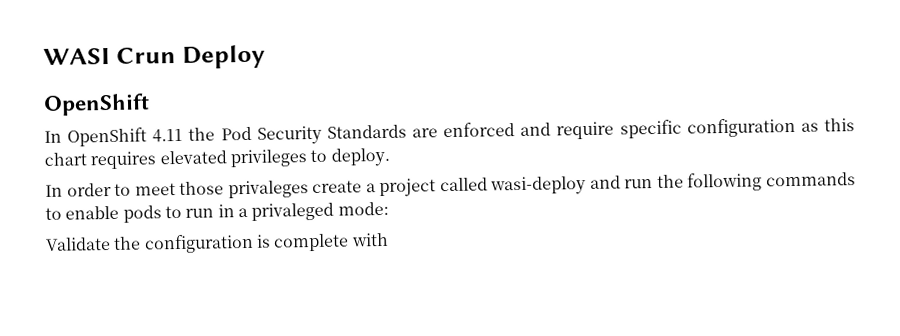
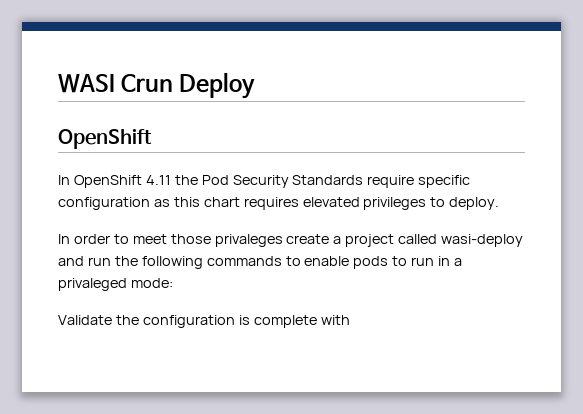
- In OpenShift 4.11 the Pod Security Standards are enforced and require specific configuration as this chart requires elevated privileges to deploy.
+ In OpenShift 4.11 the Pod Security Standards require specific configuration as this chart requires elevated privileges to deploy.

